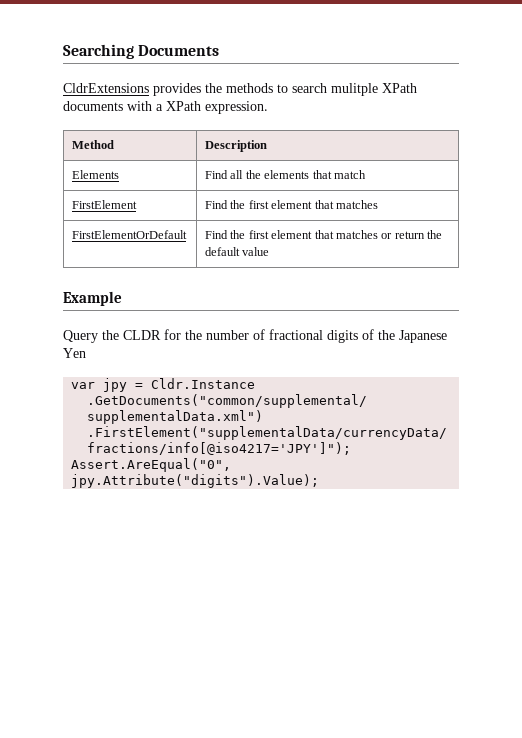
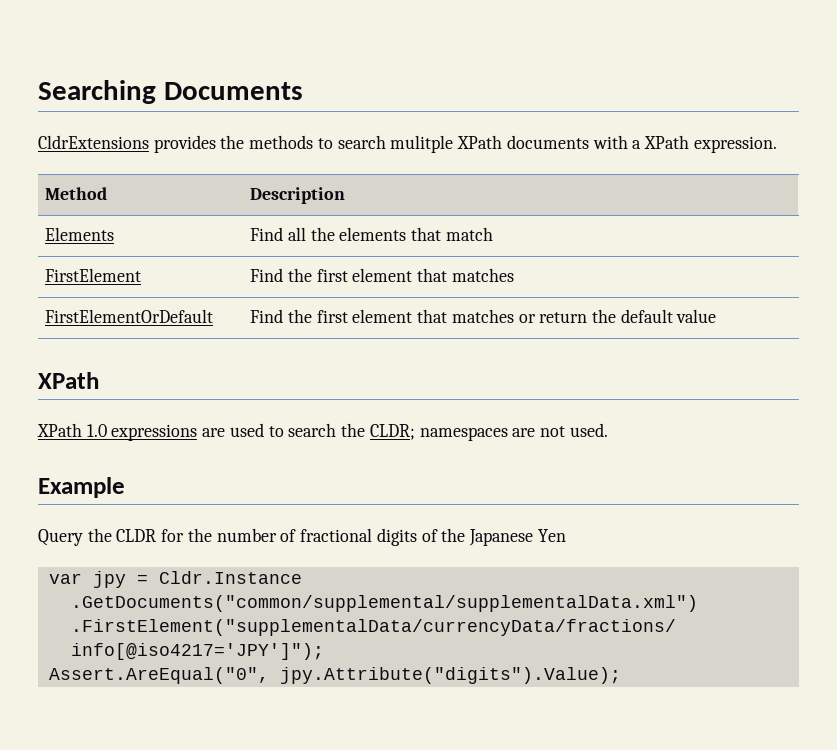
  FirstElementOrDefault | Find the first element that matches or return the default value
+ XPath
+ XPath 1.0 expressions are used to search the CLDR; namespaces are not used.

